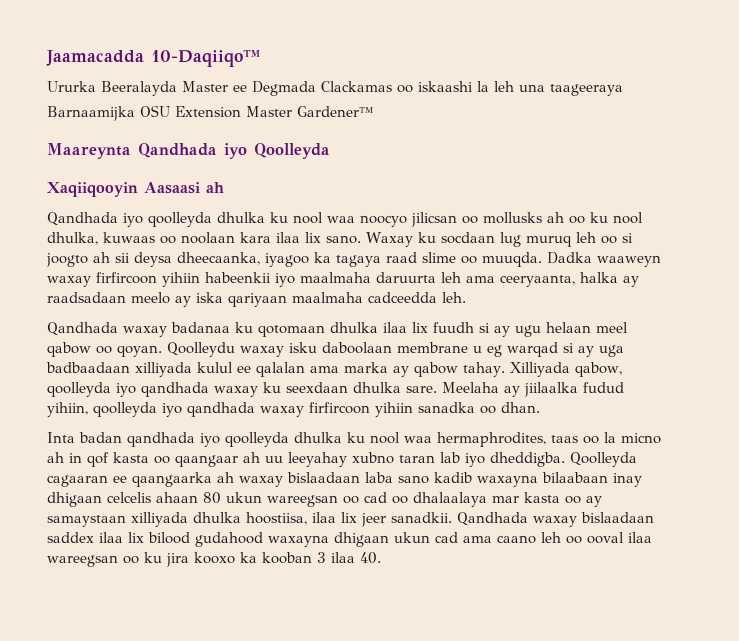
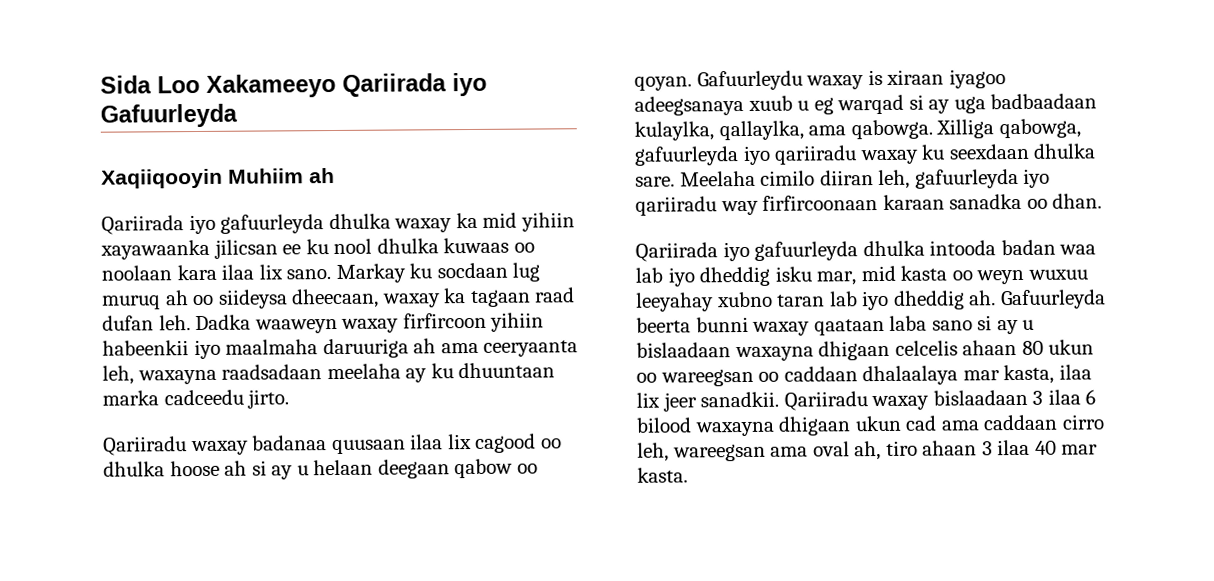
- Jaamacadda 10-Daqiiqo™
- Ururka Beeralayda Master ee Degmada Clackamas oo iskaashi la leh una taageeraya
- Barnaamijka OSU Extension Master Gardener™
- Maareynta Qandhada iyo Qoolleyda
+ Sida Loo Xakameeyo Qariirada iyo Gafuurleyda
- Xaqiiqooyin Aasaasi ah
+ Xaqiiqooyin Muhiim ah
- Qandhada iyo qoolleyda dhulka ku nool waa noocyo jilicsan oo mollusks ah oo ku nool dhulka, kuwaas oo noolaan kara ilaa lix sano.
+ Qariirada iyo gafuurleyda dhulka waxay ka mid yihiin xayawaanka jilicsan ee ku nool dhulka kuwaas oo noolaan kara ilaa lix sano.
- Waxay ku socdaan lug muruq leh oo si joogto ah sii deysa dheecaanka, iyagoo ka tagaya raad slime oo muuqda.
+ Markay ku socdaan lug muruq ah oo siideysa dheecaan, waxay ka tagaan raad dufan leh.
- Dadka waaweyn waxay firfircoon yihiin habeenkii iyo maalmaha daruurta leh ama ceeryaanta, halka ay raadsadaan meelo ay iska qariyaan maalmaha cadceedda leh.
- Qandhada waxay badanaa ku qotomaan dhulka ilaa lix fuudh si ay ugu helaan meel qabow oo qoyan. Qoolleydu waxay isku daboolaan membrane u eg warqad si ay uga badbaadaan xilliyada kulul ee qalalan ama marka ay qabow tahay. Xilliyada qabow, qoolleyda iyo qandhada waxay ku seexdaan dhulka sare.
+ Dadka waaweyn waxay firfircoon yihiin habeenkii iyo maalmaha daruuriga ah ama ceeryaanta leh, waxayna raadsadaan meelaha ay ku dhuuntaan marka cadceedu jirto.
+ Qariiradu waxay badanaa quusaan ilaa lix cagood oo dhulka hoose ah si ay u helaan deegaan qabow oo qoyan. Gafuurleydu waxay is xiraan iyagoo adeegsanaya xuub u eg warqad si ay uga badbaadaan kulaylka, qallaylka, ama qabowga. Xilliga qabowga, gafuurleyda iyo qariiradu waxay ku seexdaan dhulka sare.
- Meelaha ay jiilaalka fudud yihiin, qoolleyda iyo qandhada waxay firfircoon yihiin sanadka oo dhan.
- Inta badan qandhada iyo qoolleyda dhulka ku nool waa hermaphrodites, taas oo la micno ah in qof kasta oo qaangaar ah uu leeyahay xubno taran lab iyo dheddigba. Qoolleyda cagaaran ee qaangaarka ah waxay bislaadaan laba sano kadib waxayna bilaabaan inay dhigaan celcelis ahaan 80 ukun wareegsan oo cad oo dhalaalaya mar kasta oo ay samaystaan xilliyada dhulka hoostiisa, ilaa lix jeer sanadkii.
+ Meelaha cimilo diiran leh, gafuurleyda iyo qariiradu way firfircoonaan karaan sanadka oo dhan.
+ Qariirada iyo gafuurleyda dhulka intooda badan waa lab iyo dheddig isku mar, mid kasta oo weyn wuxuu leeyahay xubno taran lab iyo dheddig ah. Gafuurleyda beerta bunni waxay qaataan laba sano si ay u bislaadaan waxayna dhigaan celcelis ahaan 80 ukun oo wareegsan oo caddaan dhalaalaya mar kasta, ilaa lix jeer sanadkii.
- Qandhada waxay bislaadaan saddex ilaa lix bilood gudahood waxayna dhigaan ukun cad ama caano leh oo ooval ilaa wareegsan oo ku jira kooxo ka kooban 3 ilaa 40.
+ Qariiradu waxay bislaadaan 3 ilaa 6 bilood waxayna dhigaan ukun cad ama caddaan cirro leh, wareegsan ama oval ah, tiro ahaan 3 ilaa 40 mar kasta.

